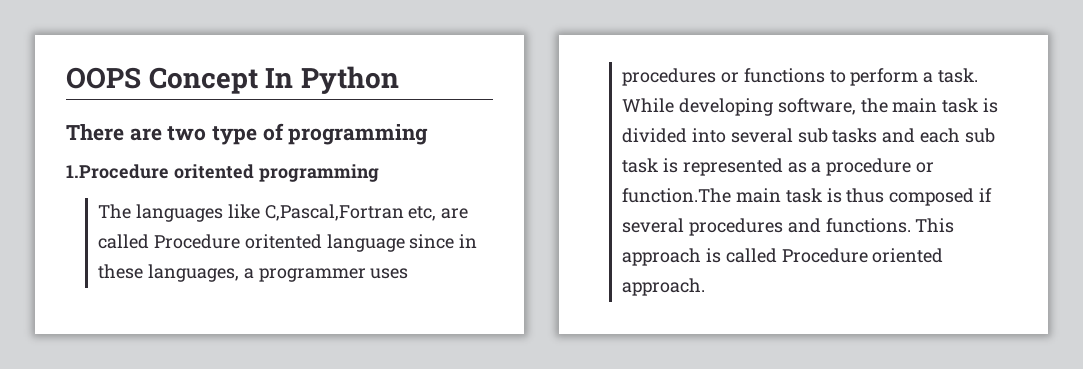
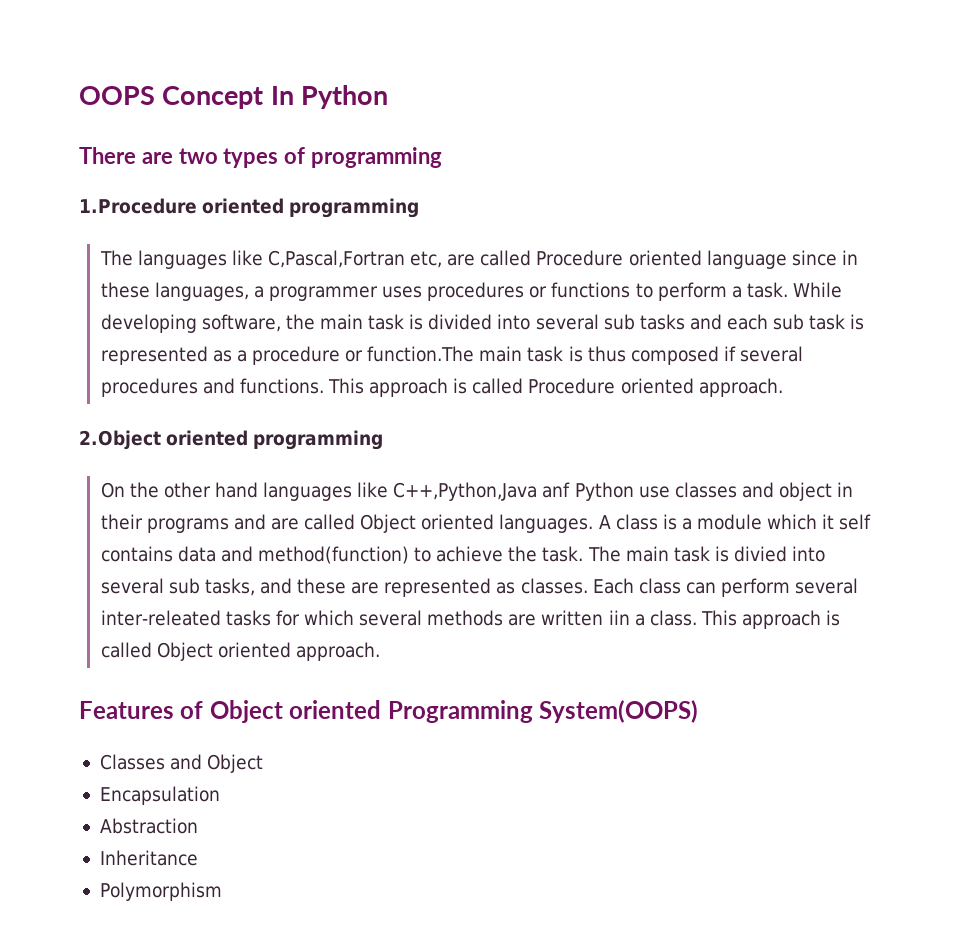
- There are two type of programming
+ There are two types of programming
- 1.Procedure oritented programming
+ 1.Procedure oriented programming
- The languages like C,Pascal,Fortran etc, are called Procedure oritented language since in these languages, a programmer uses procedures or functions to perform a task.
+ The languages like C,Pascal,Fortran etc, are called Procedure oriented language since in these languages, a programmer uses procedures or functions to perform a task.
+ 2.Object oriented programming
+ On the other hand languages like C++,Python,Java anf Python use classes and object in their programs and are called Object oriented languages. A class is a module which it self contains data and method(function) to achieve the task. The main task is divied into several sub tasks, and these are represented as classes. Each class can perform several inter-releated tasks for which several methods are written iin a class. This approach is called Object oriented approach.
+ Features of Object oriented Programming System(OOPS)
+ Classes and Object
+ Encapsulation
+ Abstraction
+ Inheritance
+ Polymorphism

